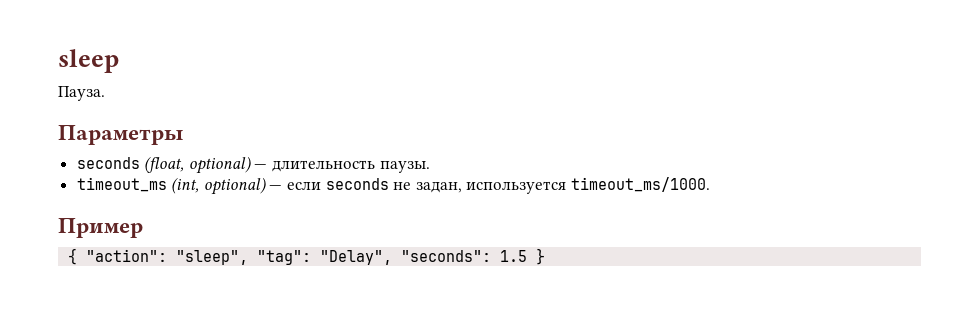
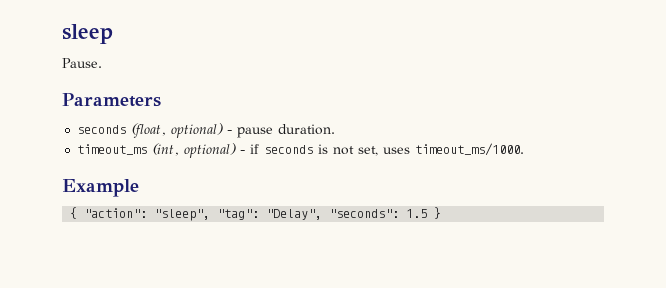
- Пауза.
- Параметры
+ Pause.
+ Parameters
- seconds (float, optional) — длительность паузы.
+ seconds (float, optional) - pause duration.
- timeout_ms (int, optional) — если seconds не задан, используется timeout_ms/1000.
+ timeout_ms (int, optional) - if seconds is not set, uses timeout_ms/1000.
- Пример
+ Example

